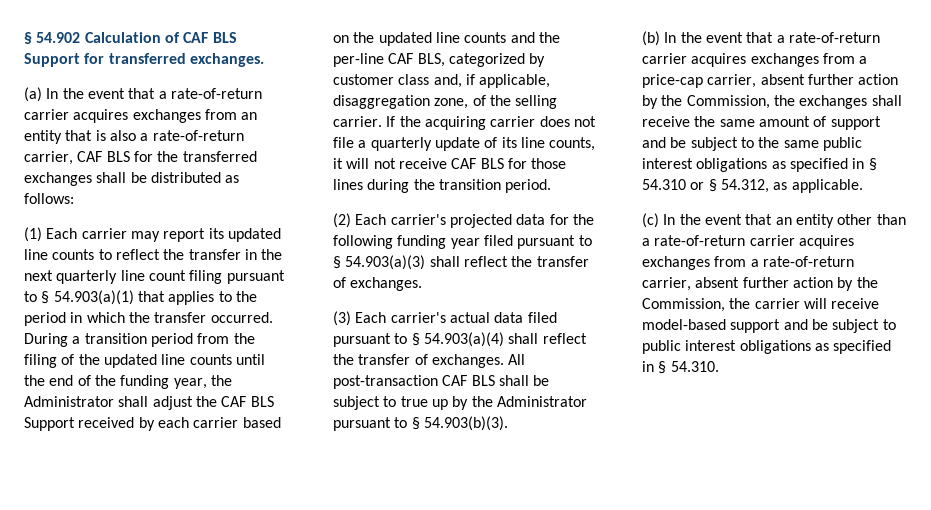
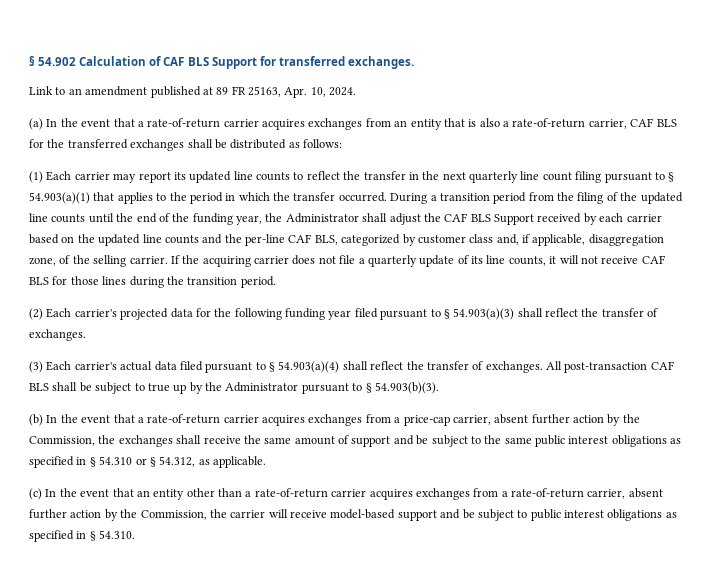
+ Link to an amendment published at 89 FR 25163, Apr. 10, 2024.

